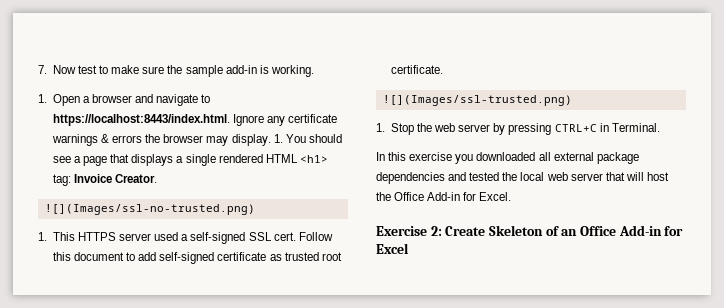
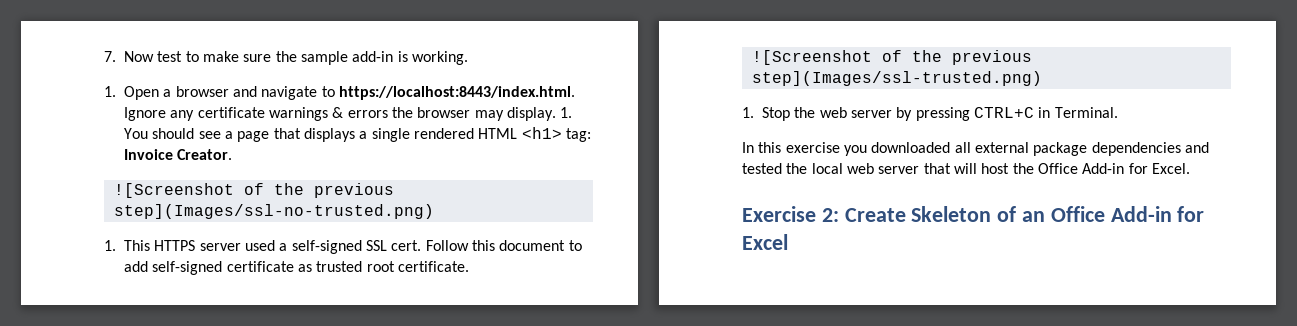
- ![](Images/ssl-no-trusted.png)
+ ![Screenshot of the previous step](Images/ssl-no-trusted.png)
- ![](Images/ssl-trusted.png)
+ ![Screenshot of the previous step](Images/ssl-trusted.png)

